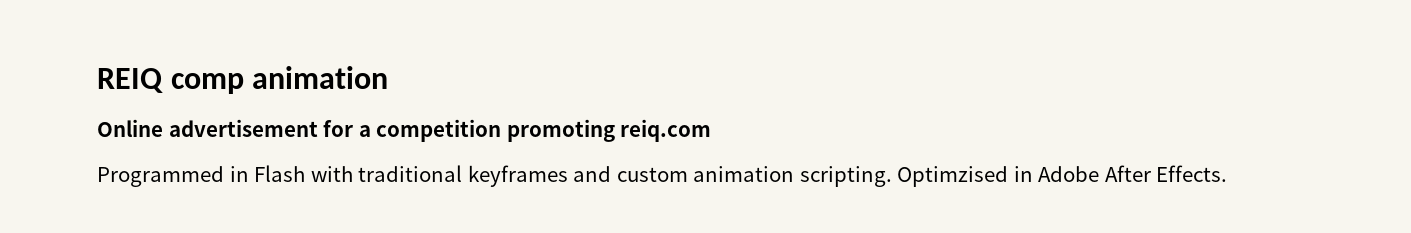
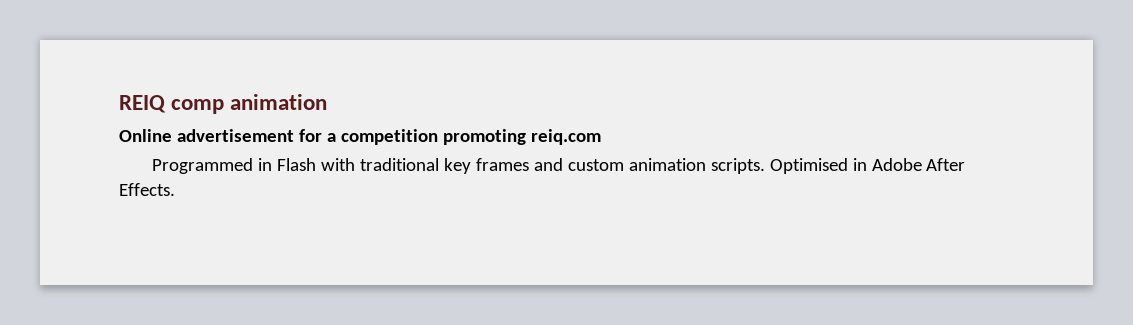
- Programmed in Flash with traditional keyframes and custom animation scripting. Optimzised in Adobe After Effects.
+ Programmed in Flash with traditional key frames and custom animation scripts. Optimised in Adobe After Effects.

